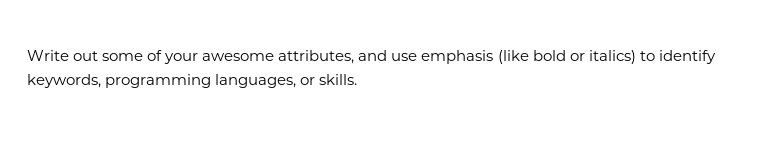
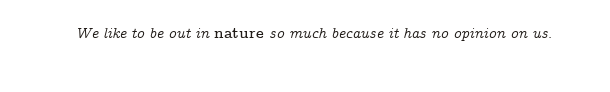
- Write out some of your awesome attributes, and use emphasis (like bold or italics) to identify keywords, programming languages, or skills.
+ We like to be out in nature so much because it has no opinion on us.

